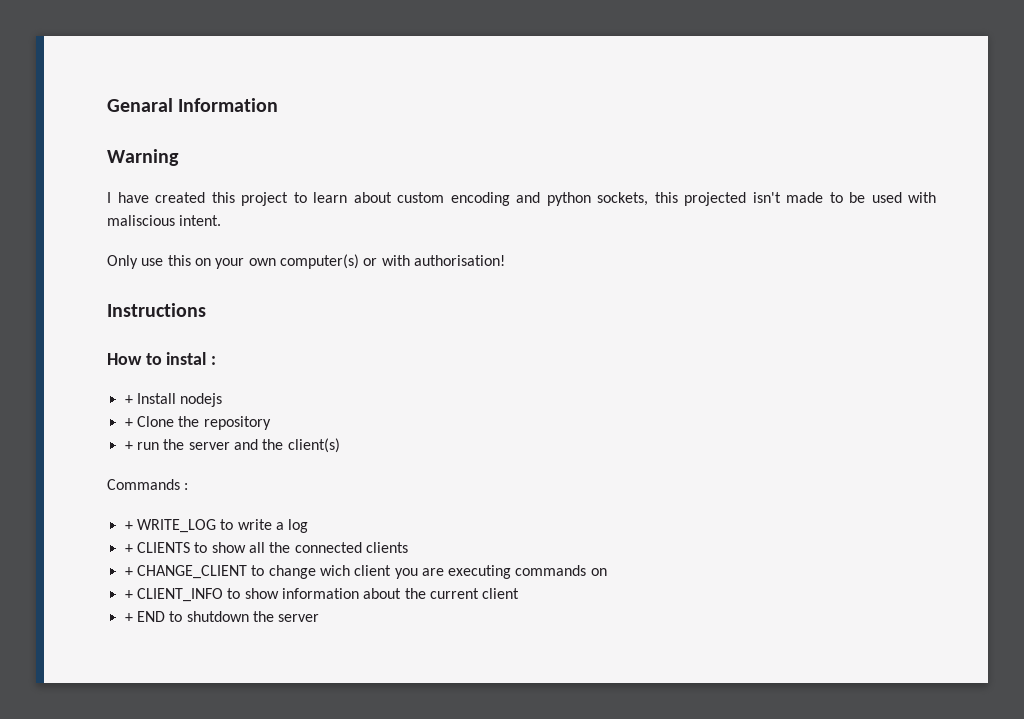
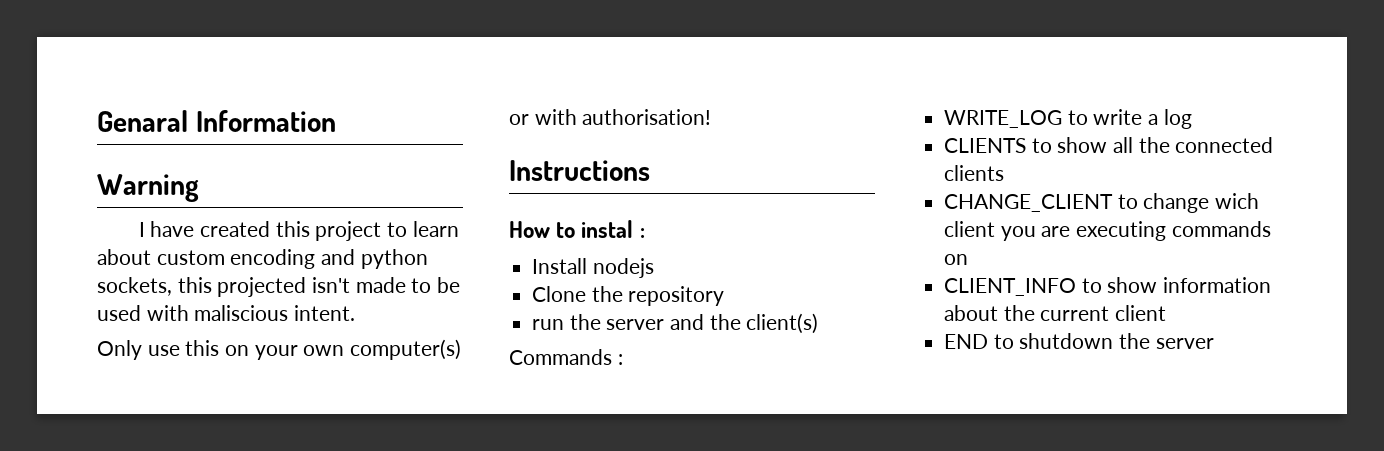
- + Install nodejs
+ Install nodejs
- + Clone the repository
+ Clone the repository
- + run the server and the client(s)
+ run the server and the client(s)
- + WRITE_LOG to write a log
+ WRITE_LOG to write a log
- + CLIENTS to show all the connected clients
+ CLIENTS to show all the connected clients
- + CHANGE_CLIENT to change wich client you are executing commands on
+ CHANGE_CLIENT to change wich client you are executing commands on
- + CLIENT_INFO to show information about the current client
+ CLIENT_INFO to show information about the current client
- + END to shutdown the server
+ END to shutdown the server

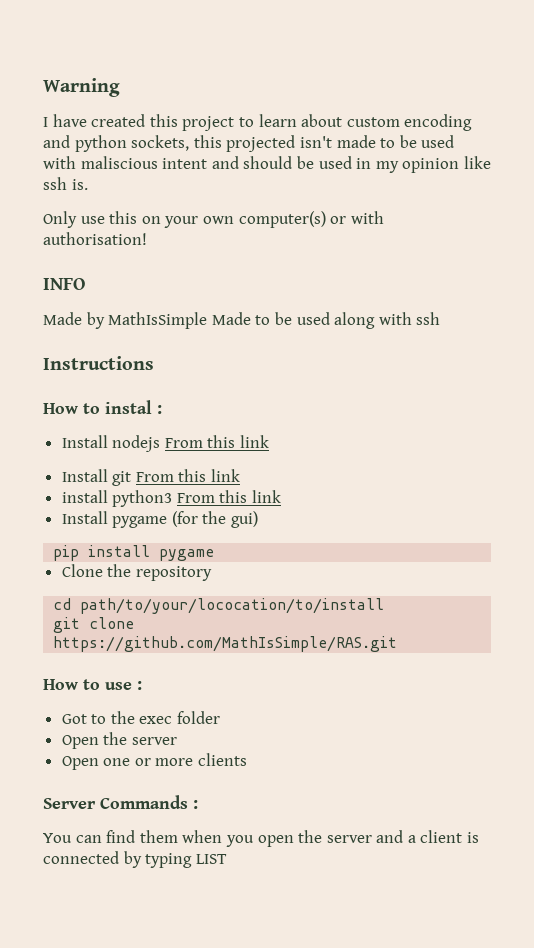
- Genaral Information
- I have created this project to learn about custom encoding and python sockets, this projected isn't made to be used with maliscious intent.
+ I have created this project to learn about custom encoding and python sockets, this projected isn't made to be used with maliscious intent and should be used in my opinion like ssh is.
+ INFO
+ Made by MathIsSimple Made to be used along with ssh
- Install nodejs
+ Install nodejs From this link
+ Install git From this link
+ install python3 From this link
+ Install pygame (for the gui)
+ pip install pygame
  Clone the repository
- run the server and the client(s)
- Commands :
- WRITE_LOG to write a log
- CLIENTS to show all the connected clients
- CHANGE_CLIENT to change wich client you are executing commands on
- CLIENT_INFO to show information about the current client
- END to shutdown the server
+ cd path/to/your/lococation/to/install
+ git clone https://github.com/MathIsSimple/RAS.git
+ How to use :
+ Got to the exec folder
+ Open the server
+ Open one or more clients
+ Server Commands :
+ You can find them when you open the server and a client is connected by typing LIST

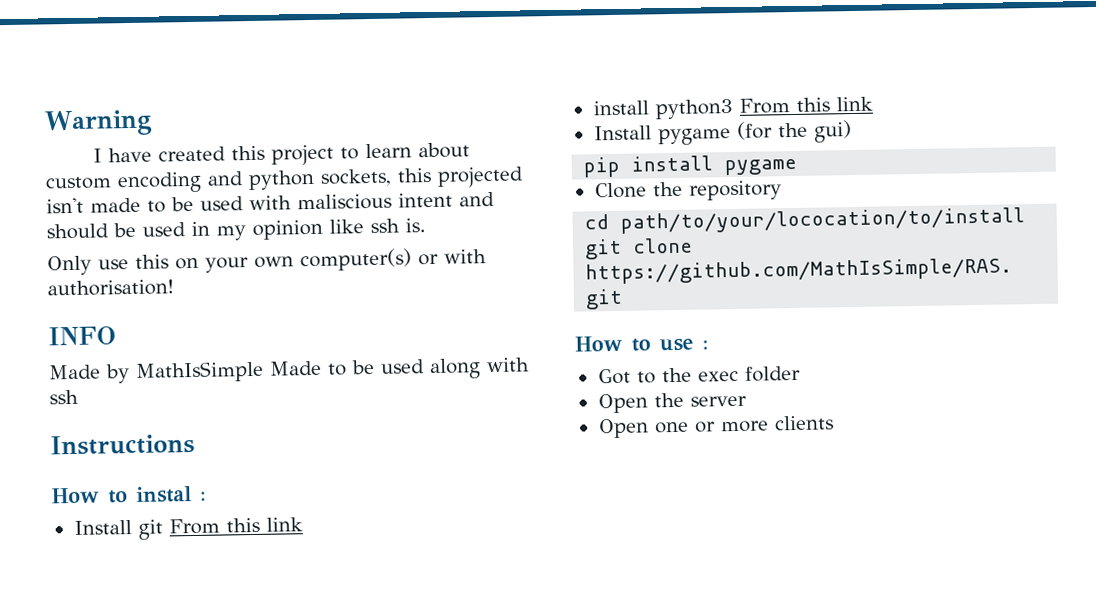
- Install nodejs From this link
- Server Commands :
- You can find them when you open the server and a client is connected by typing LIST

